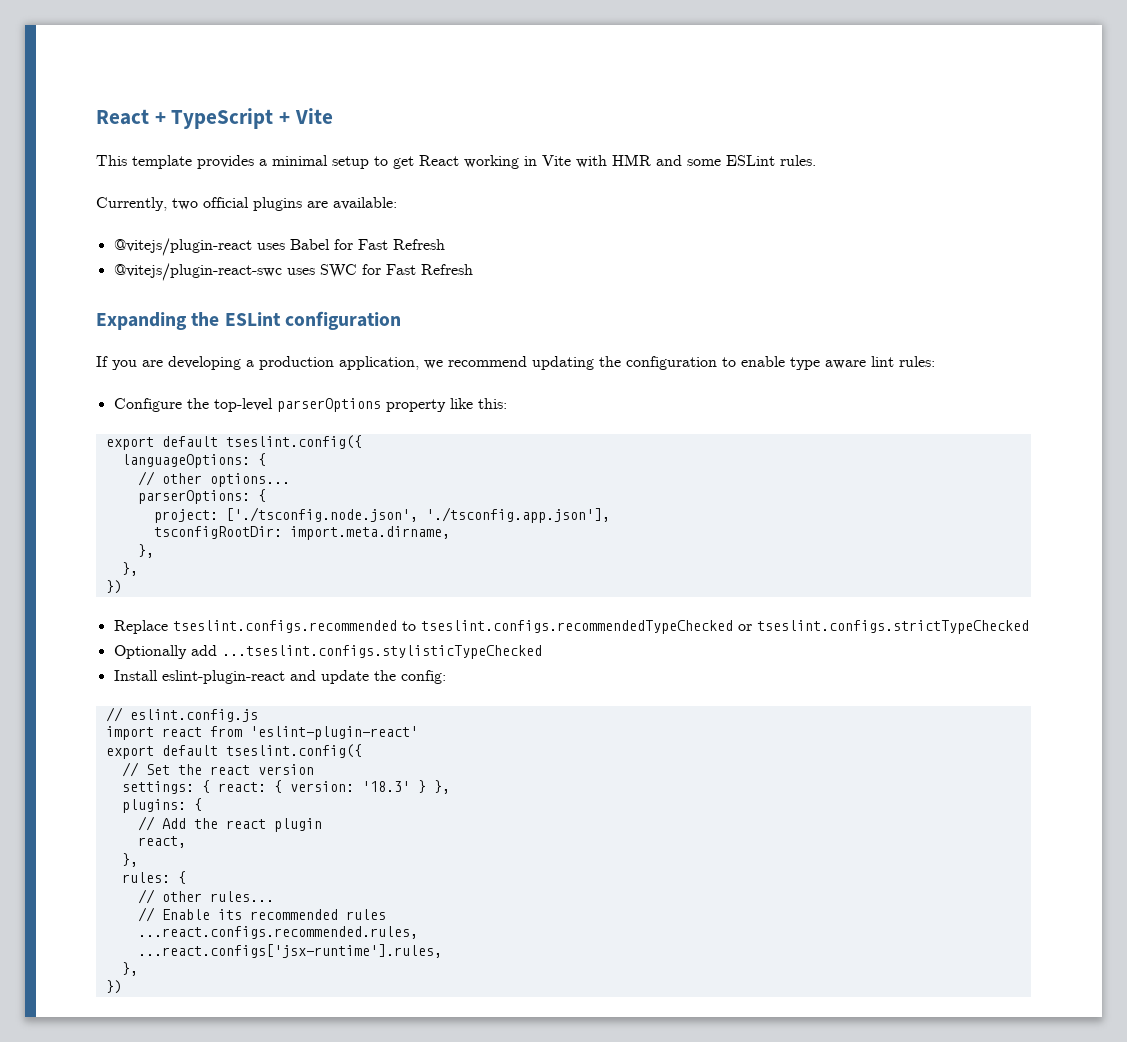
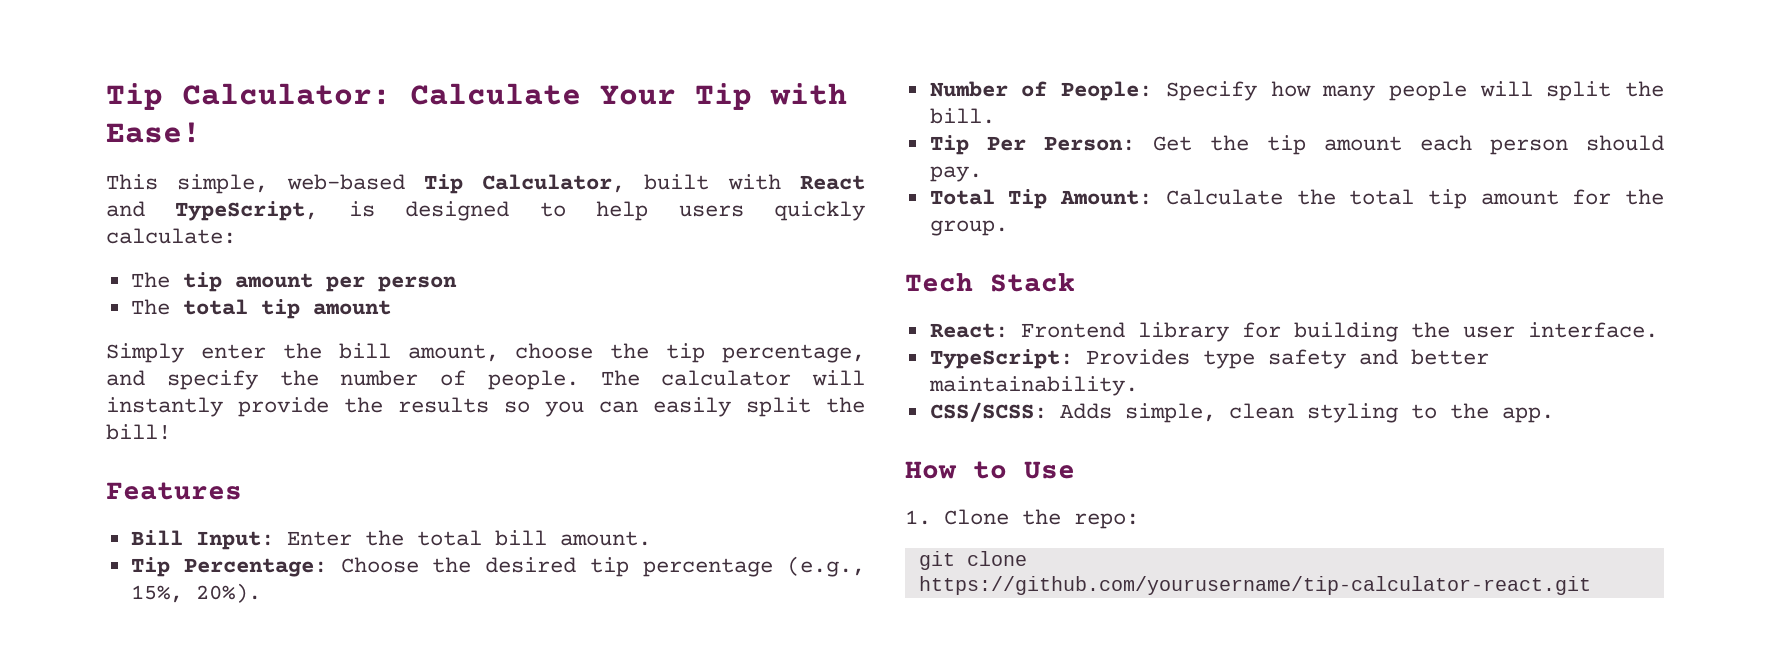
- React + TypeScript + Vite
- This template provides a minimal setup to get React working in Vite with HMR and some ESLint rules.
- Currently, two official plugins are available:
- @vitejs/plugin-react uses Babel for Fast Refresh
- @vitejs/plugin-react-swc uses SWC for Fast Refresh
- Expanding the ESLint configuration
- If you are developing a production application, we recommend updating the configuration to enable type aware lint rules:
- Configure the top-level parserOptions property like this:
- export default tseslint.config({
- languageOptions: {
- // other options...
- parserOptions: {
- project: ['./tsconfig.node.json', './tsconfig.app.json'],
- tsconfigRootDir: import.meta.dirname,
- },
- },
- })
- Replace tseslint.configs.recommended to tseslint.configs.recommendedTypeChecked or tseslint.configs.strictTypeChecked
- Optionally add ...tseslint.configs.stylisticTypeChecked
- Install eslint-plugin-react and update the config:
- // eslint.config.js
- import react from 'eslint-plugin-react'
- export default tseslint.config({
- // Set the react version
- settings: { react: { version: '18.3' } },
- plugins: {
- // Add the react plugin
- react,
- },
- rules: {
- // other rules...
- // Enable its recommended rules
- ...react.configs.recommended.rules,
- ...react.configs['jsx-runtime'].rules,
- },
- })
+ Tip Calculator: Calculate Your Tip with Ease!
+ This simple, web-based Tip Calculator, built with React and TypeScript, is designed to help users quickly calculate:
+ The tip amount per person
+ The total tip amount
+ Simply enter the bill amount, choose the tip percentage, and specify the number of people. The calculator will instantly provide the results so you can easily split the bill!
+ Features
+ Bill Input: Enter the total bill amount.
+ Tip Percentage: Choose the desired tip percentage (e.g., 15%, 20%).
+ Number of People: Specify how many people will split the bill.
+ Tip Per Person: Get the tip amount each person should pay.
+ Total Tip Amount: Calculate the total tip amount for the group.
+ Tech Stack
+ React: Frontend library for building the user interface.
+ TypeScript: Provides type safety and better maintainability.
+ CSS/SCSS: Adds simple, clean styling to the app.
+ How to Use
+ 1. Clone the repo:
+ git clone https://github.com/yourusername/tip-calculator-react.git

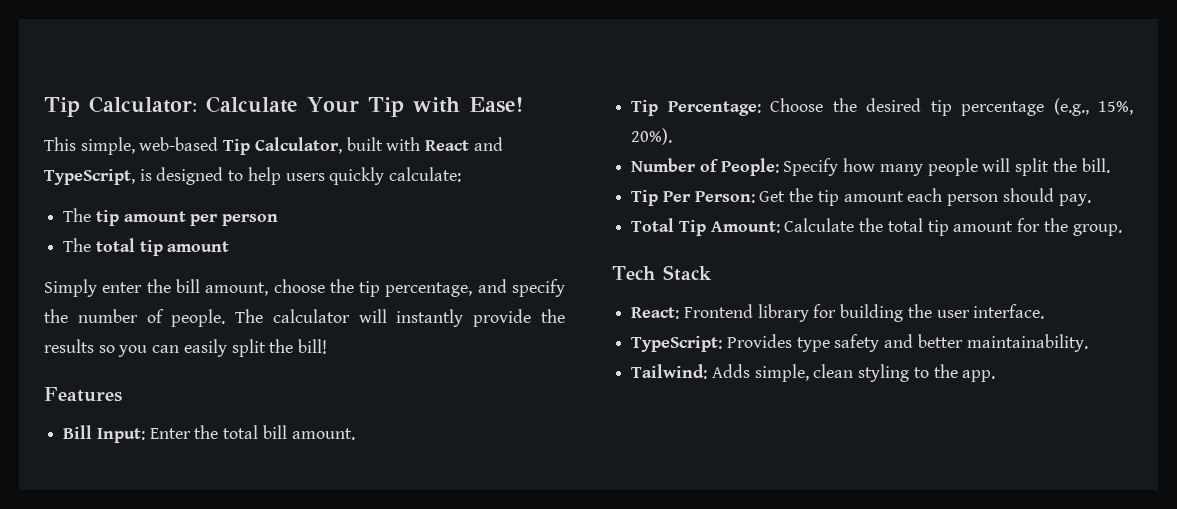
- CSS/SCSS: Adds simple, clean styling to the app.
+ Tailwind: Adds simple, clean styling to the app.
- How to Use
- 1. Clone the repo:
- git clone https://github.com/yourusername/tip-calculator-react.git

